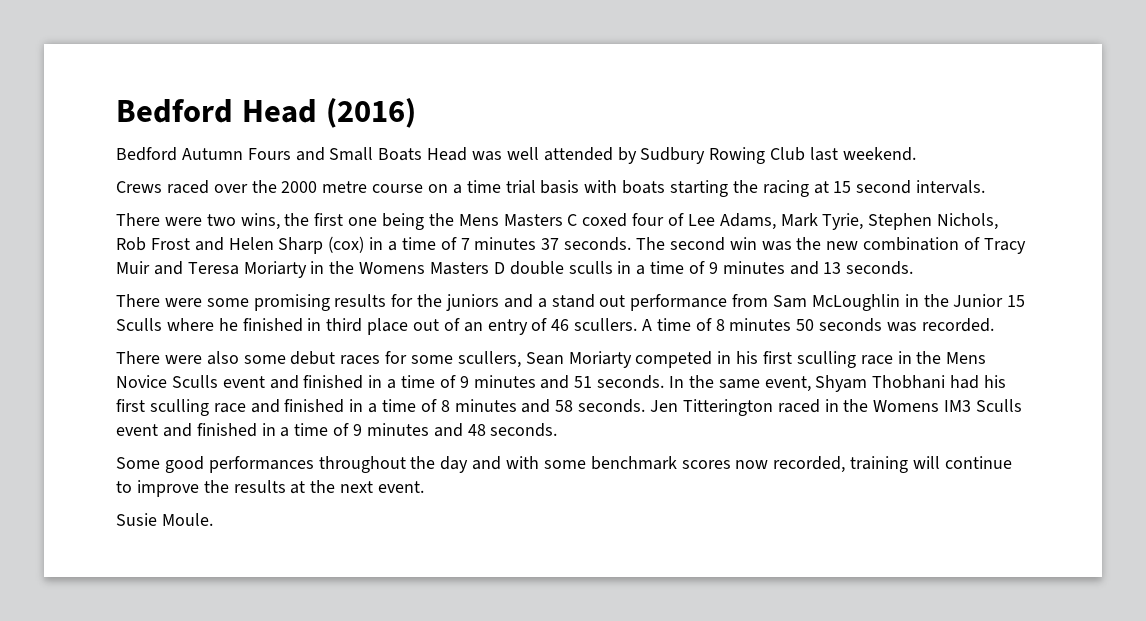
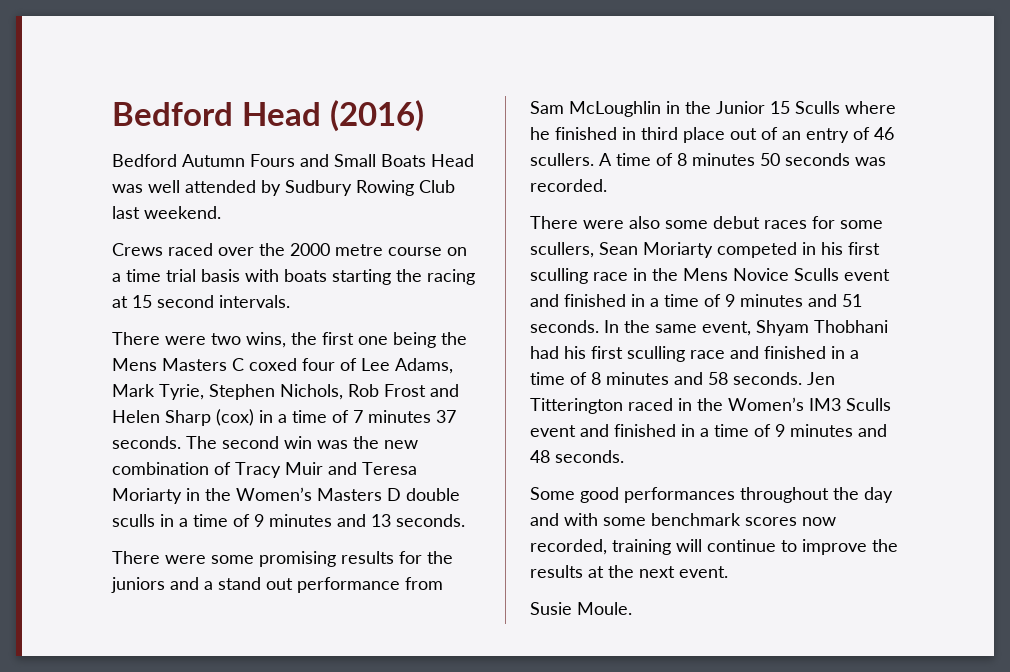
- The second win was the new combination of Tracy Muir and Teresa Moriarty in the Womens Masters D double sculls in a time of 9 minutes and 13 seconds.
+ The second win was the new combination of Tracy Muir and Teresa Moriarty in the Women’s Masters D double sculls in a time of 9 minutes and 13 seconds.
- Jen Titterington raced in the Womens IM3 Sculls event and finished in a time of 9 minutes and 48 seconds.
+ Jen Titterington raced in the Women’s IM3 Sculls event and finished in a time of 9 minutes and 48 seconds.

